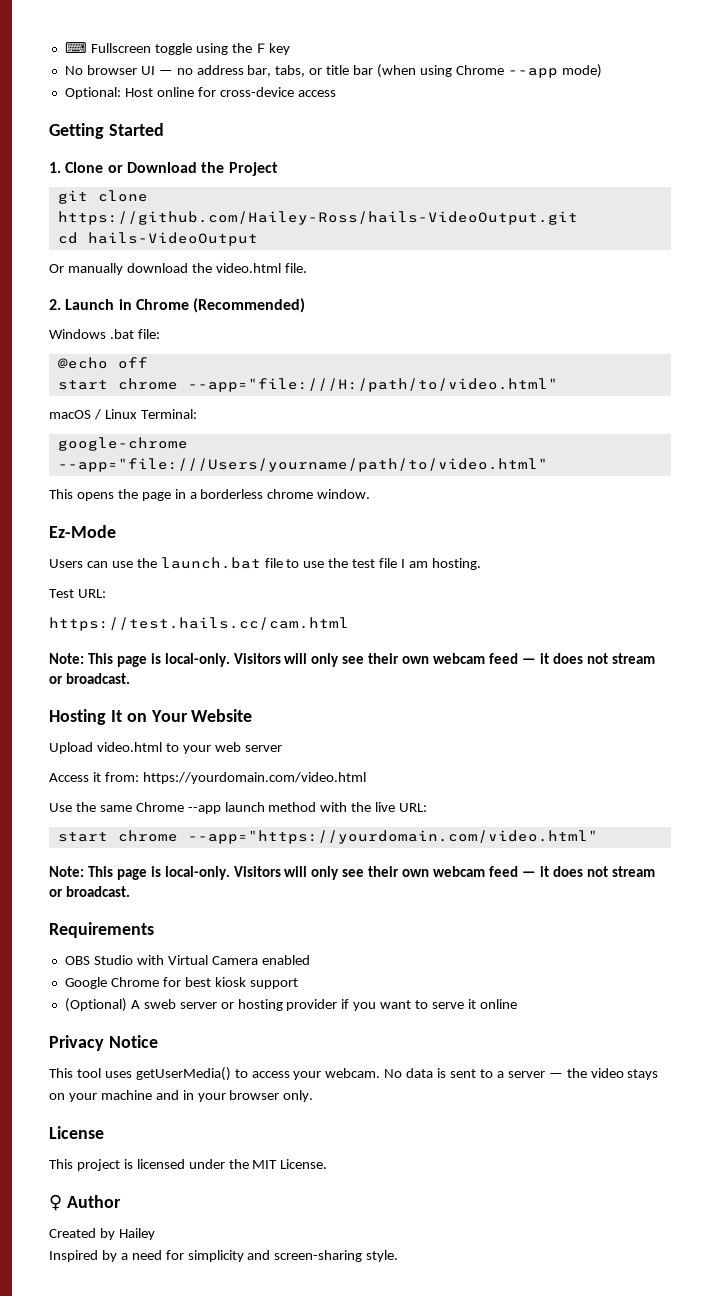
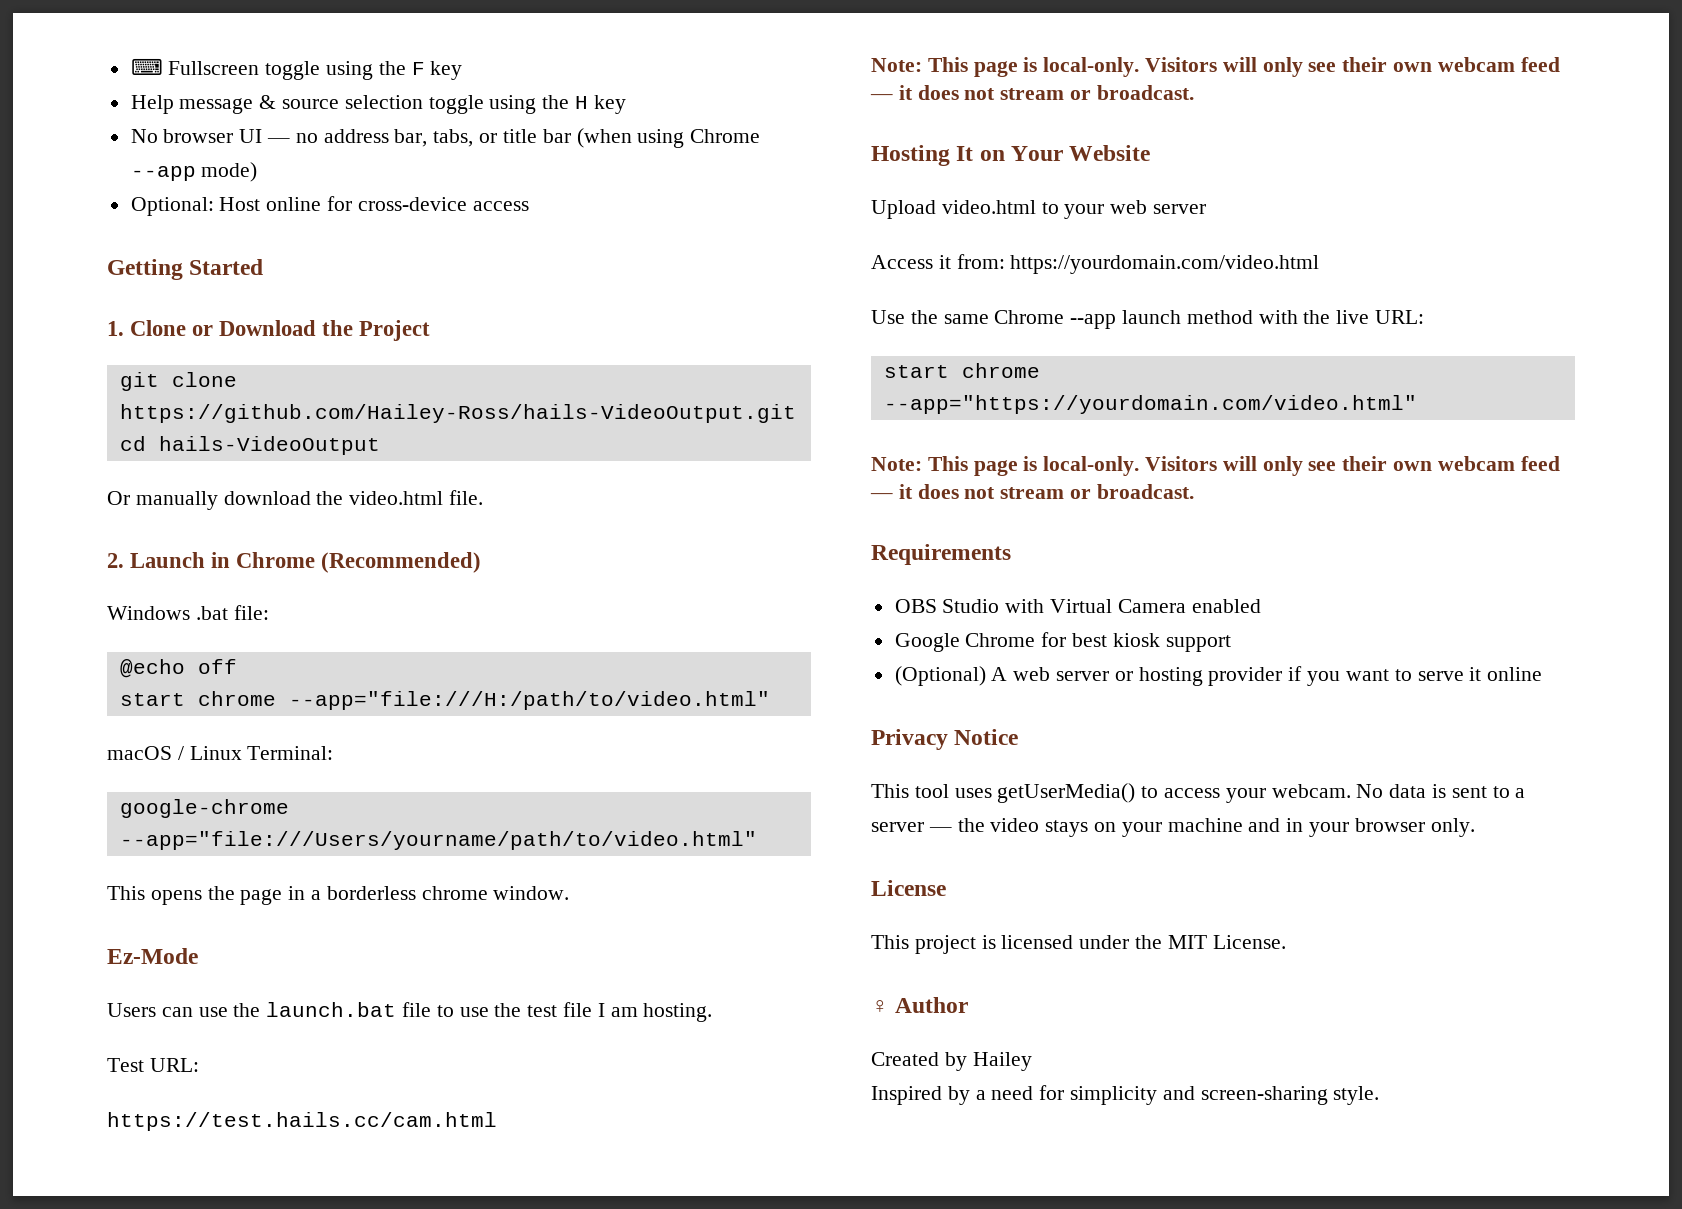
+ Help message & source selection toggle using the H key
- (Optional) A sweb server or hosting provider if you want to serve it online
+ (Optional) A web server or hosting provider if you want to serve it online

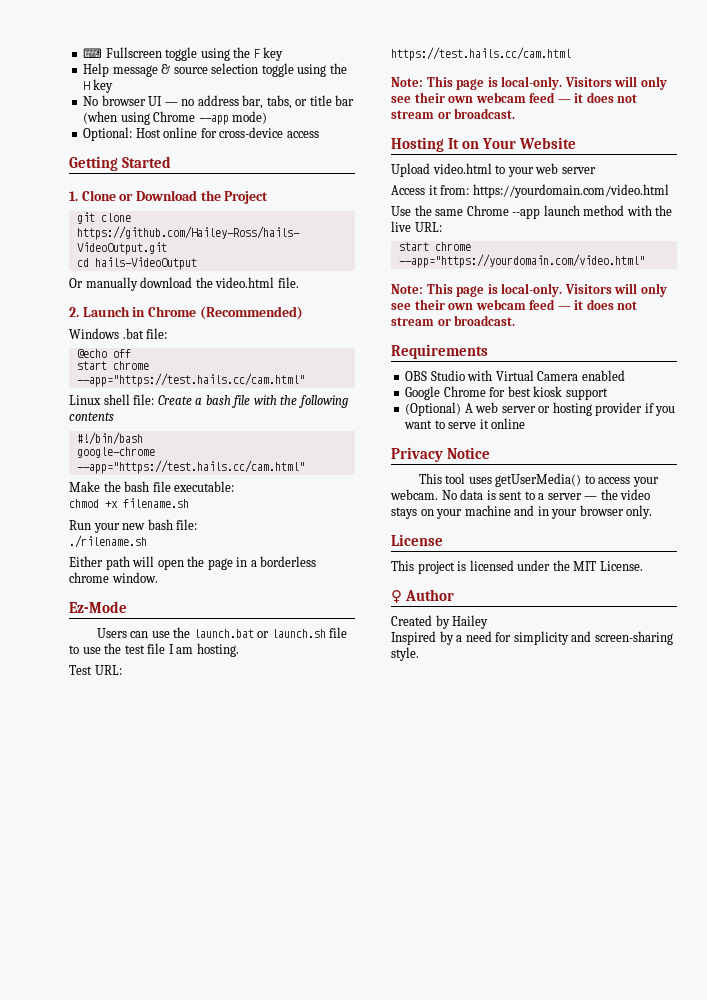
- start chrome --app="file:///H:/path/to/video.html"
- macOS / Linux Terminal:
- google-chrome --app="file:///Users/yourname/path/to/video.html"
- This opens the page in a borderless chrome window.
+ start chrome --app="https://test.hails.cc/cam.html"
+ Linux shell file: Create a bash file with the following contents
+ #!/bin/bash
+ google-chrome --app="https://test.hails.cc/cam.html"
+ Make the bash file executable:
+ chmod +x filename.sh
+ Run your new bash file:
+ ./rilename.sh
+ Either path will open the page in a borderless chrome window.
- Users can use the launch.bat file to use the test file I am hosting.
+ Users can use the launch.bat or launch.sh file to use the test file I am hosting.

